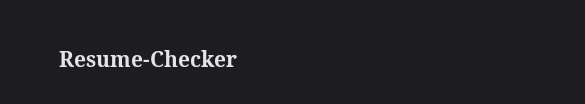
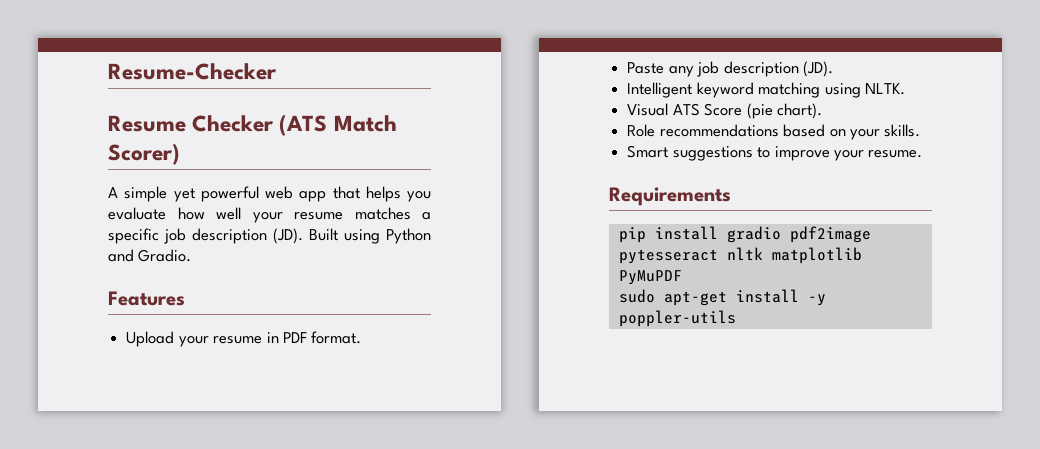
+ Resume Checker (ATS Match Scorer)
+ A simple yet powerful web app that helps you evaluate how well your resume matches a specific job description (JD). Built using Python and Gradio.
+ Features
+ Upload your resume in PDF format.
+ Paste any job description (JD).
+ Intelligent keyword matching using NLTK.
+ Visual ATS Score (pie chart).
+ Role recommendations based on your skills.
+ Smart suggestions to improve your resume.
+ Requirements
+ pip install gradio pdf2image pytesseract nltk matplotlib PyMuPDF
+ sudo apt-get install -y poppler-utils

